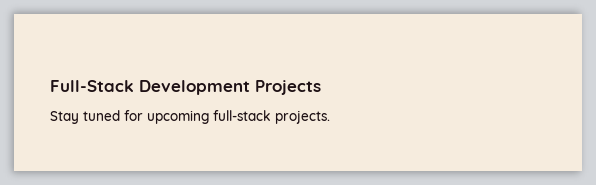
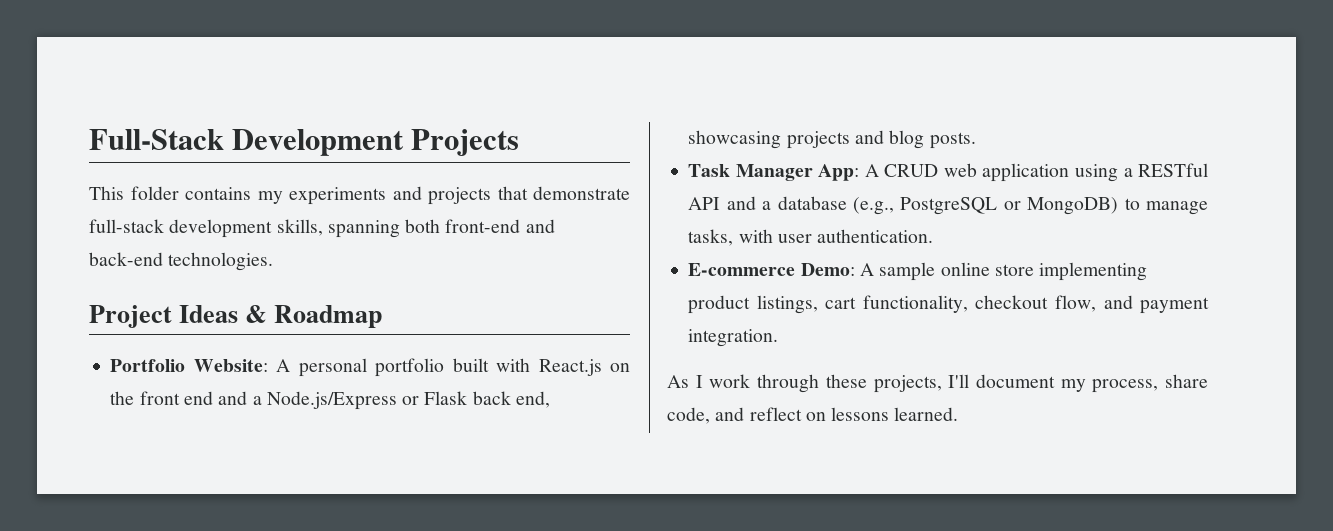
- Stay tuned for upcoming full-stack projects.
+ This folder contains my experiments and projects that demonstrate full-stack development skills, spanning both front-end and back-end technologies.
+ Project Ideas & Roadmap
+ Portfolio Website: A personal portfolio built with React.js on the front end and a Node.js/Express or Flask back end, showcasing projects and blog posts.
+ Task Manager App: A CRUD web application using a RESTful API and a database (e.g., PostgreSQL or MongoDB) to manage tasks, with user authentication.
+ E-commerce Demo: A sample online store implementing product listings, cart functionality, checkout flow, and payment integration.
+ As I work through these projects, I'll document my process, share code, and reflect on lessons learned.

